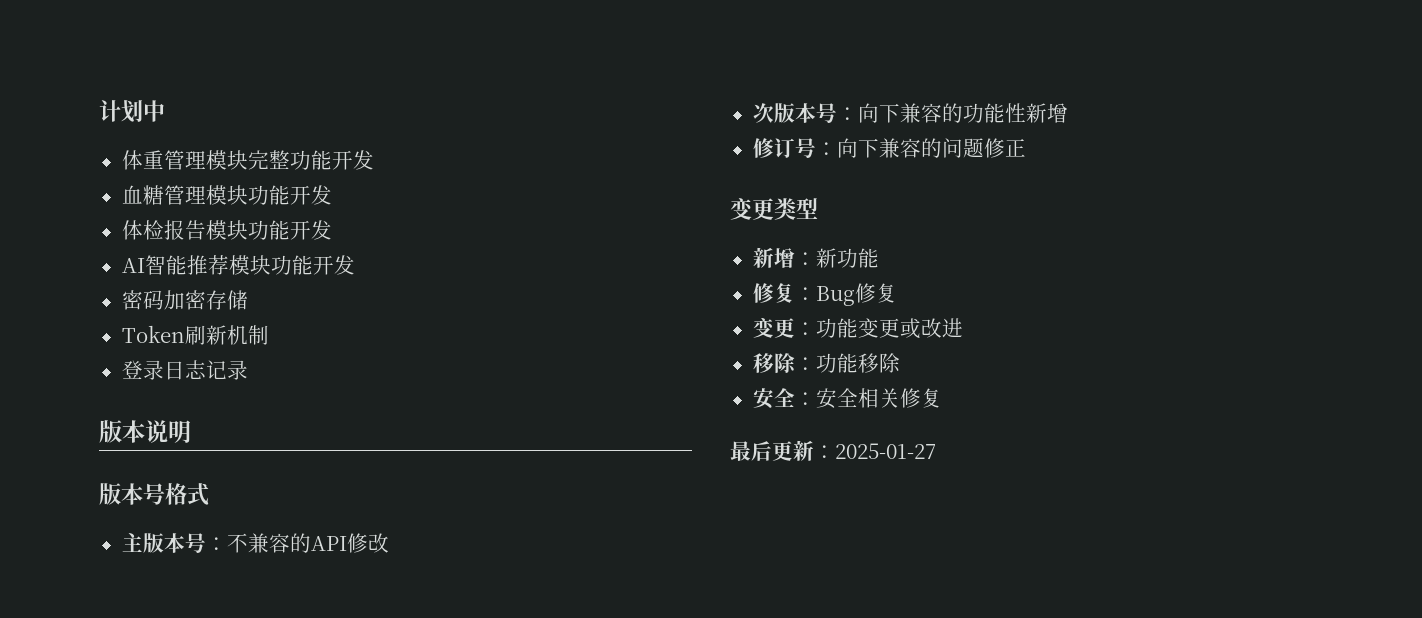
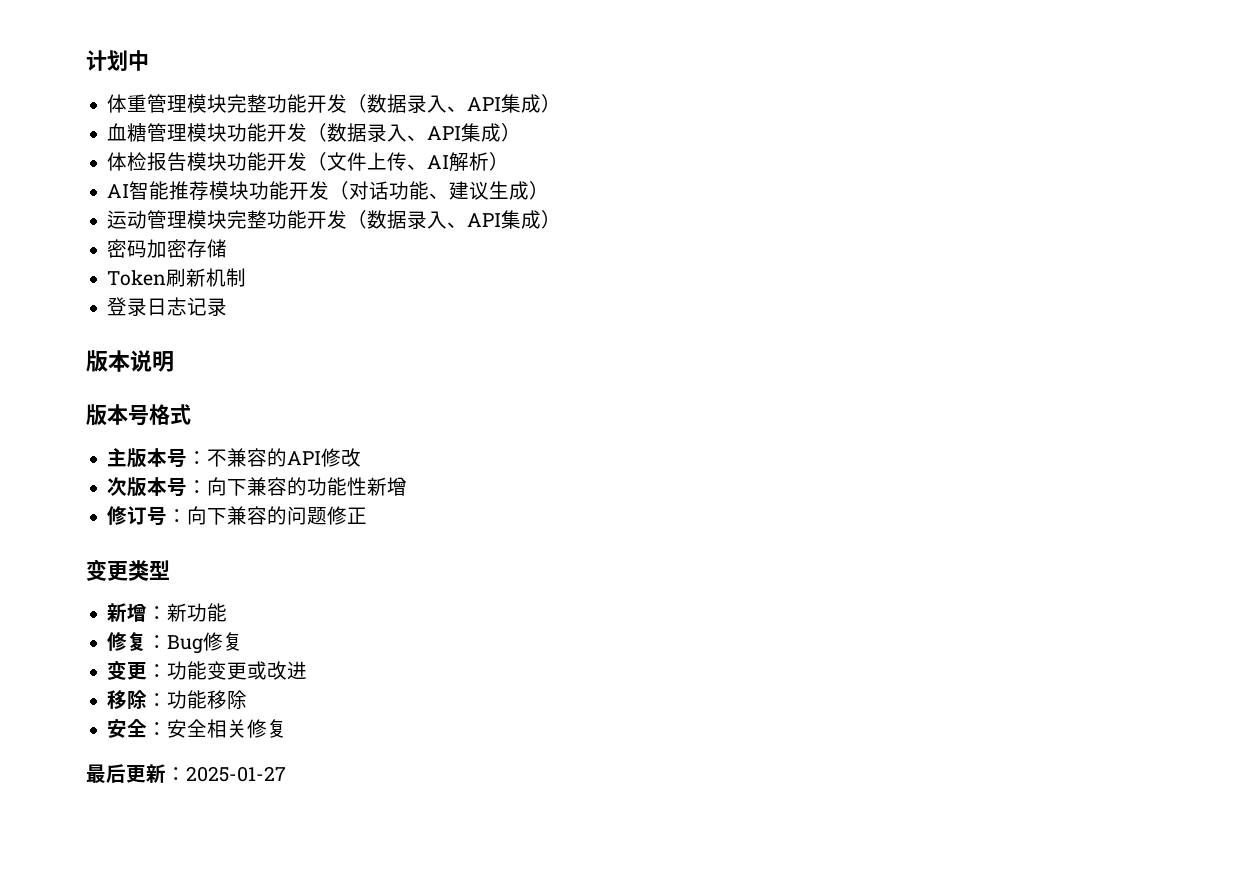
- 体重管理模块完整功能开发
+ 体重管理模块完整功能开发（数据录入、API集成）
- 血糖管理模块功能开发
+ 血糖管理模块功能开发（数据录入、API集成）
- 体检报告模块功能开发
+ 体检报告模块功能开发（文件上传、AI解析）
- AI智能推荐模块功能开发
+ AI智能推荐模块功能开发（对话功能、建议生成）
+ 运动管理模块完整功能开发（数据录入、API集成）

